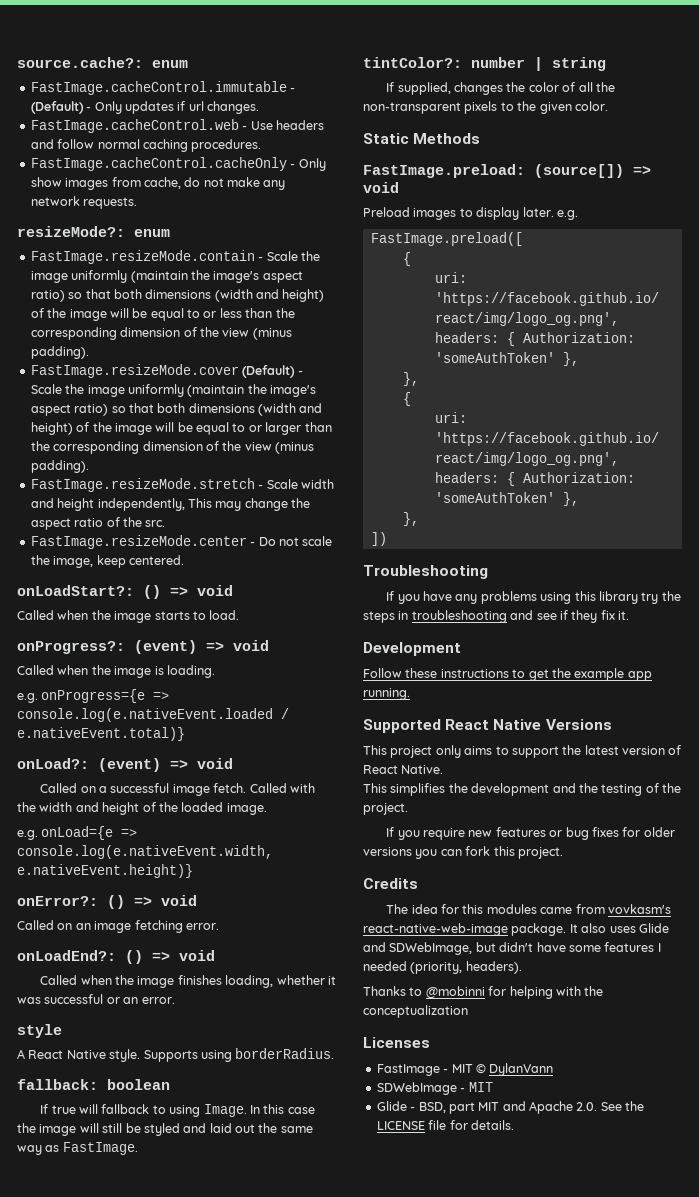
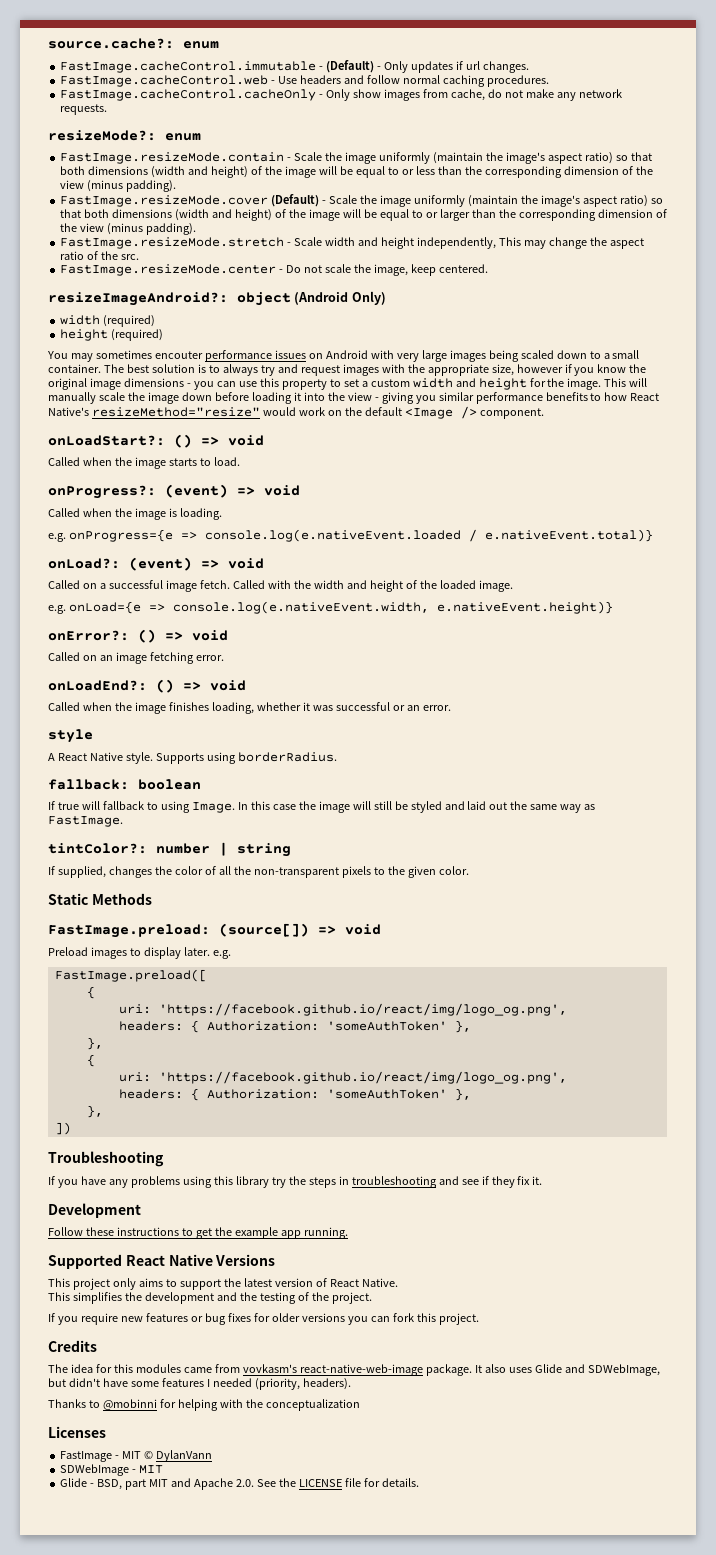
+ resizeImageAndroid?: object (Android Only)
+ width (required)
+ height (required)
+ You may sometimes encouter performance issues on Android with very large images being scaled down to a small container. The best solution is to always try and request images with the appropriate size, however if you know the original image dimensions - you can use this property to set a custom width and height for the image. This will manually scale the image down before loading it into the view - giving you similar performance benefits to how React Native's resizeMethod="resize" would work on the default <Image /> component.

